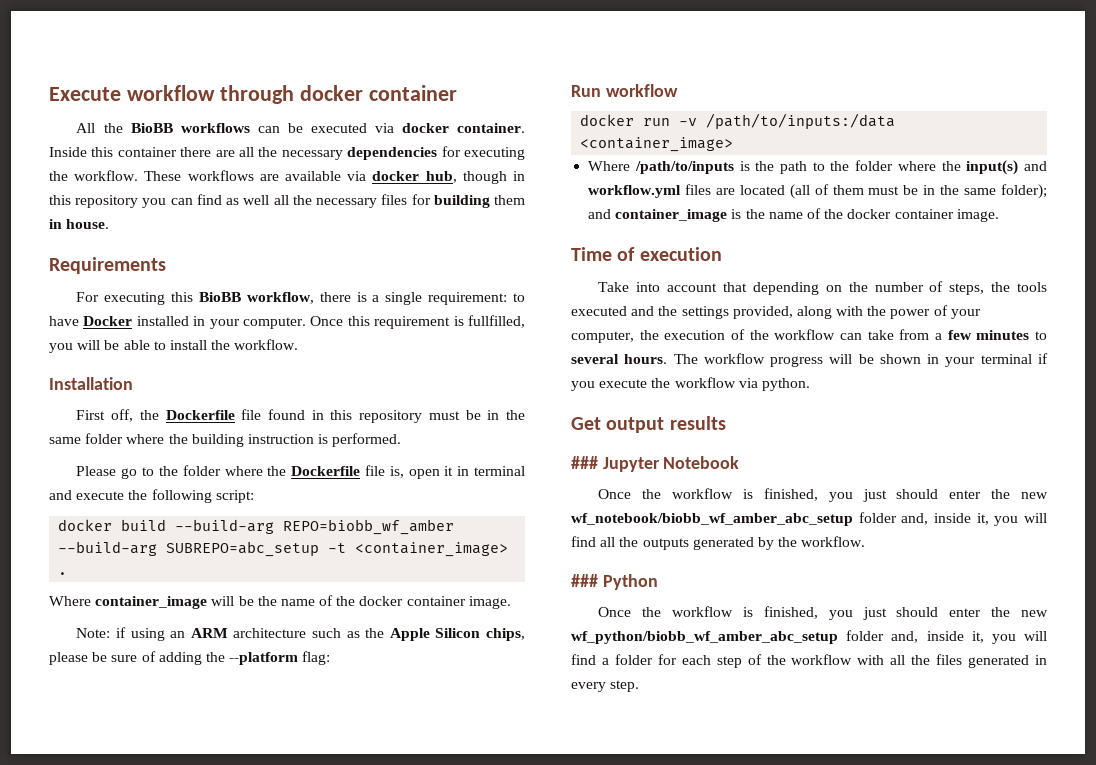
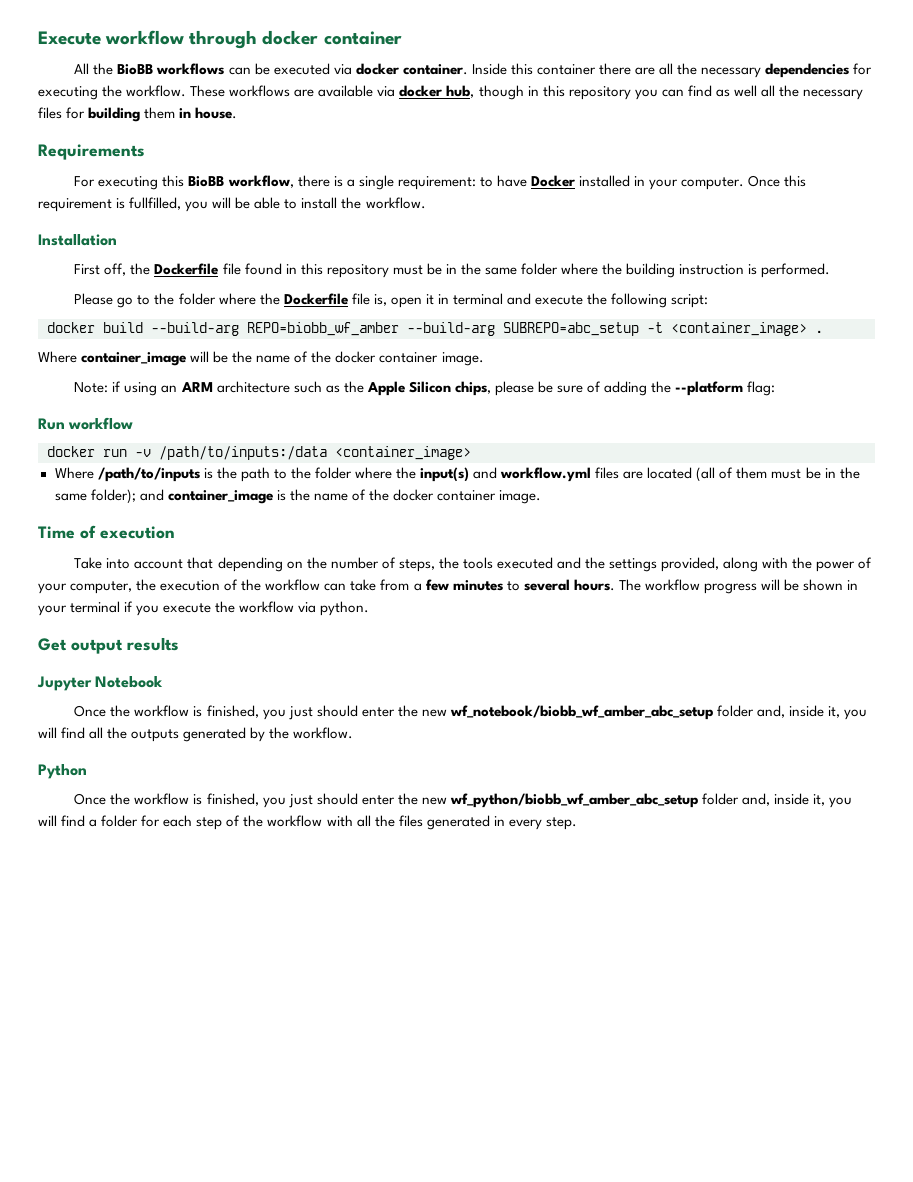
- ### Jupyter Notebook
+ Jupyter Notebook
- ### Python
+ Python

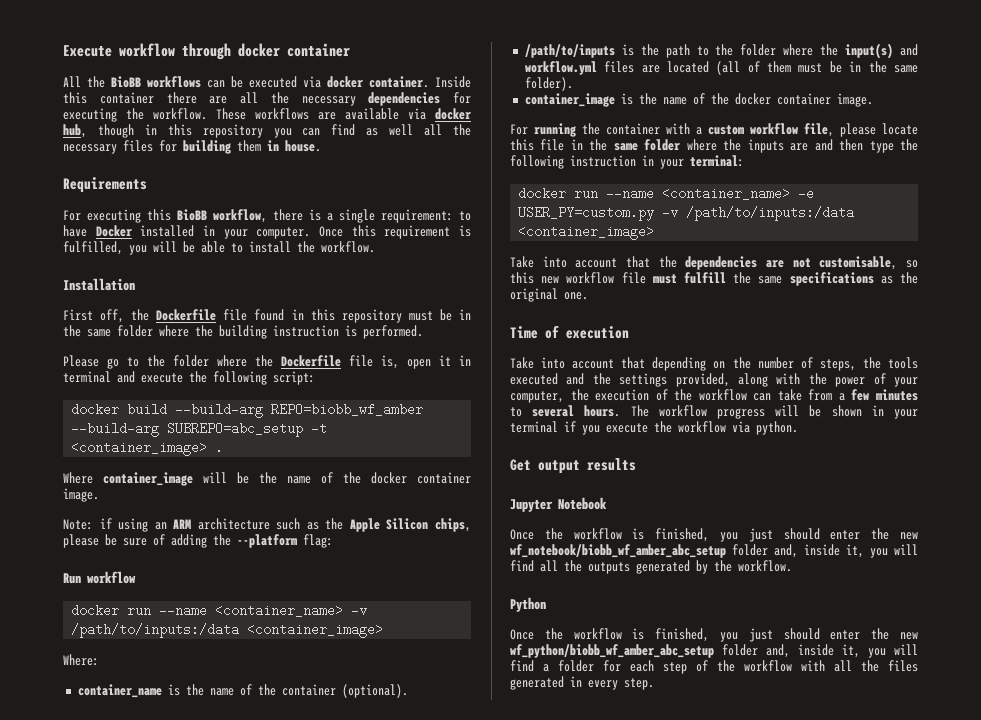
- Once this requirement is fullfilled, you will be able to install the workflow.
+ Once this requirement is fulfilled, you will be able to install the workflow.
- docker run -v /path/to/inputs:/data <container_image>
- Where /path/to/inputs is the path to the folder where the input(s) and workflow.yml files are located (all of them must be in the same folder); and container_image is the name of the docker container image.
+ docker run --name <container_name> -v /path/to/inputs:/data <container_image>
+ Where:
+ container_name is the name of the container (optional).
+ /path/to/inputs is the path to the folder where the input(s) and workflow.yml files are located (all of them must be in the same folder).
+ container_image is the name of the docker container image.
+ For running the container with a custom workflow file, please locate this file in the same folder where the inputs are and then type the following instruction in your terminal:
+ docker run --name <container_name> -e USER_PY=custom.py -v /path/to/inputs:/data <container_image>
+ Take into account that the dependencies are not customisable, so this new workflow file must fulfill the same specifications as the original one.

